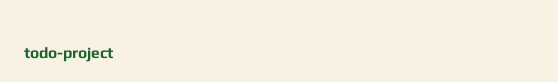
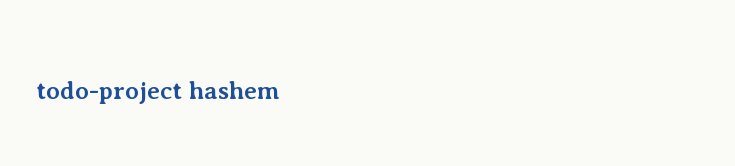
- todo-project
+ todo-project hashem

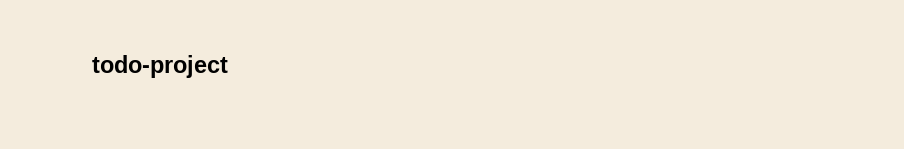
- todo-project hashem
+ todo-project

